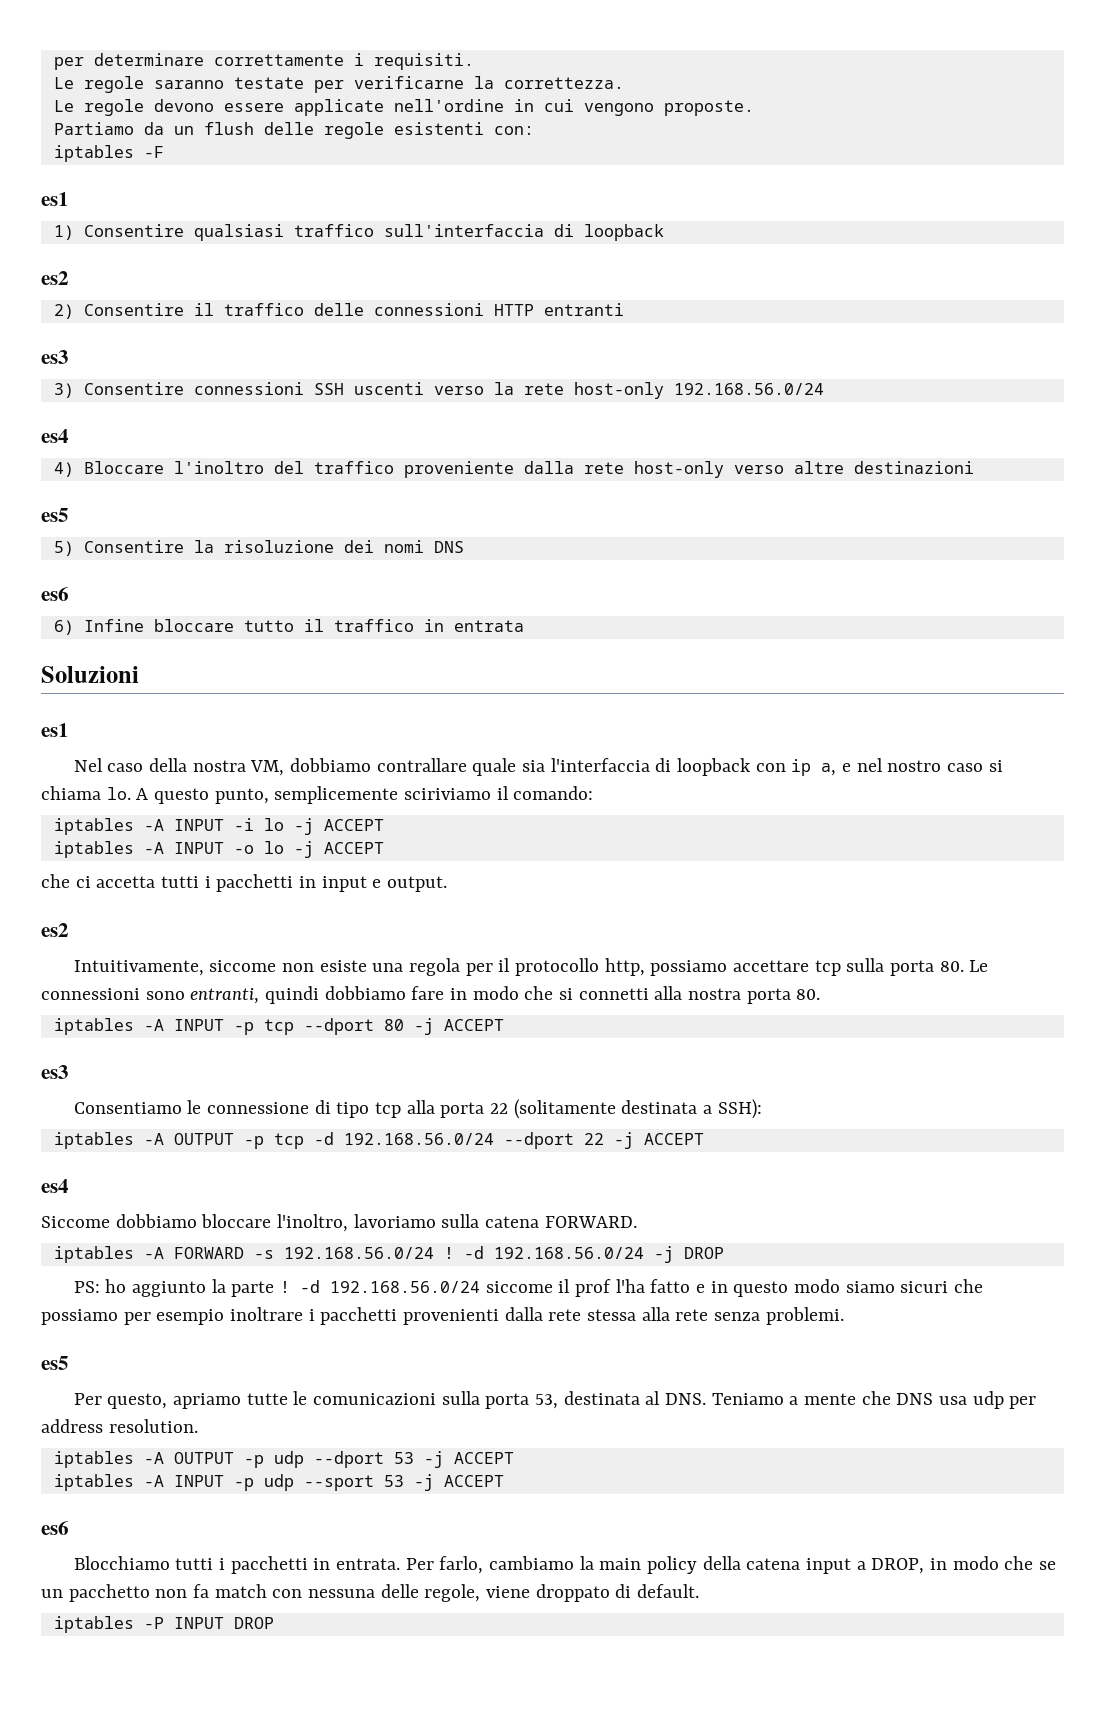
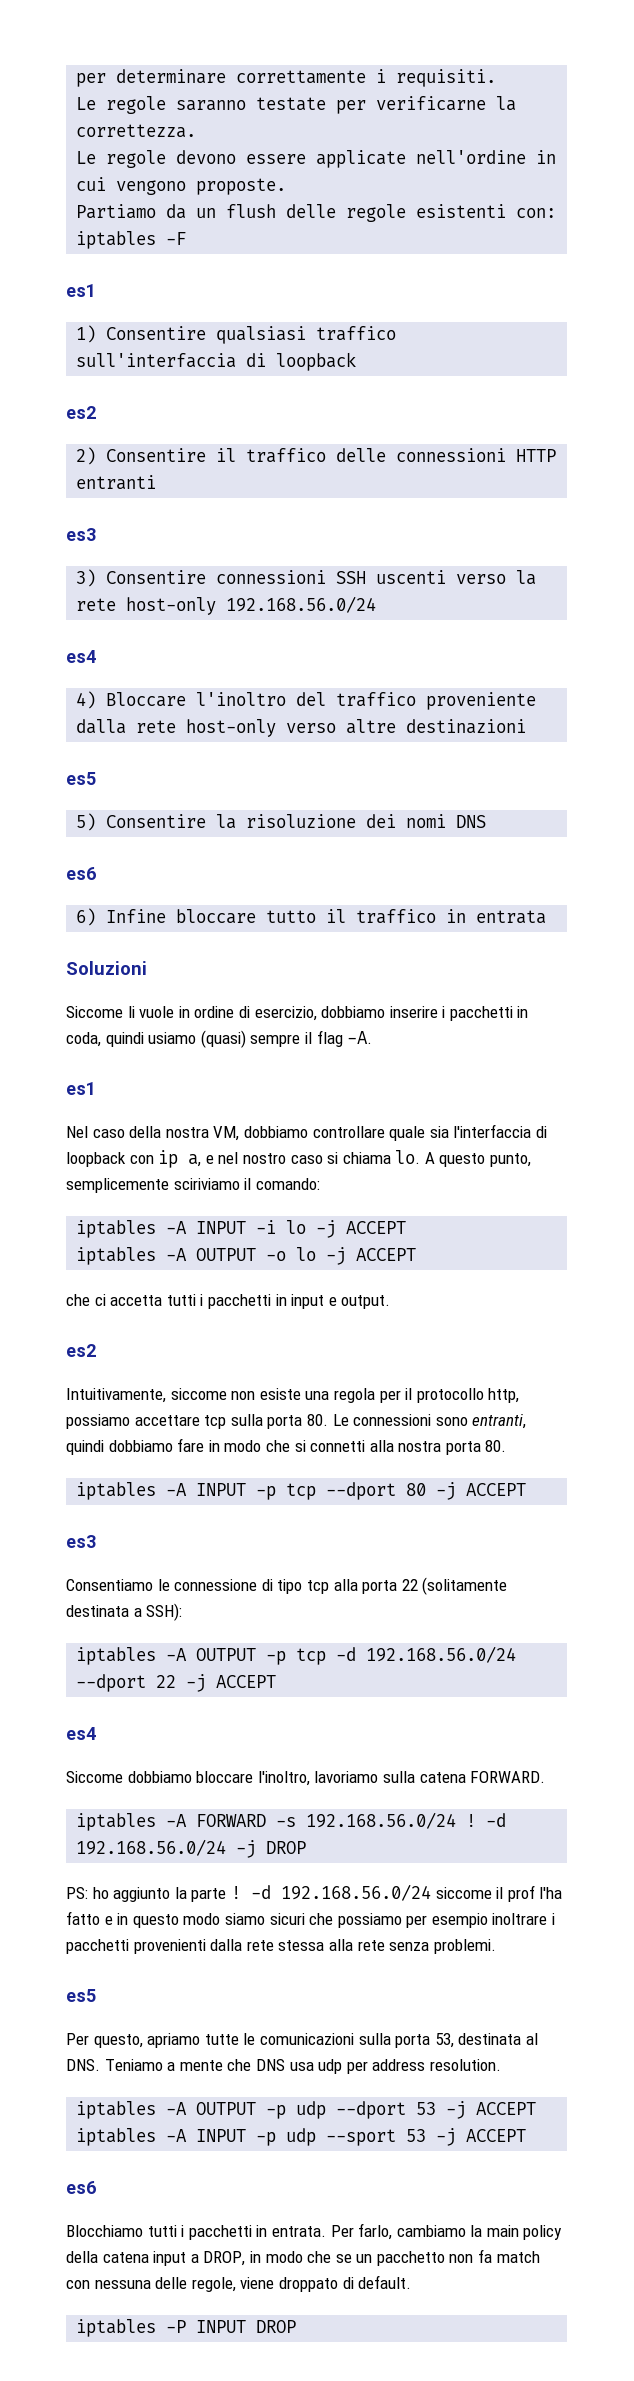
+ Siccome li vuole in ordine di esercizio, dobbiamo inserire i pacchetti in coda, quindi usiamo (quasi) sempre il flag -A.
- Nel caso della nostra VM, dobbiamo contrallare quale sia l'interfaccia di loopback con ip a, e nel nostro caso si chiama lo.
+ Nel caso della nostra VM, dobbiamo controllare quale sia l'interfaccia di loopback con ip a, e nel nostro caso si chiama lo.
- iptables -A INPUT -o lo -j ACCEPT
+ iptables -A OUTPUT -o lo -j ACCEPT

